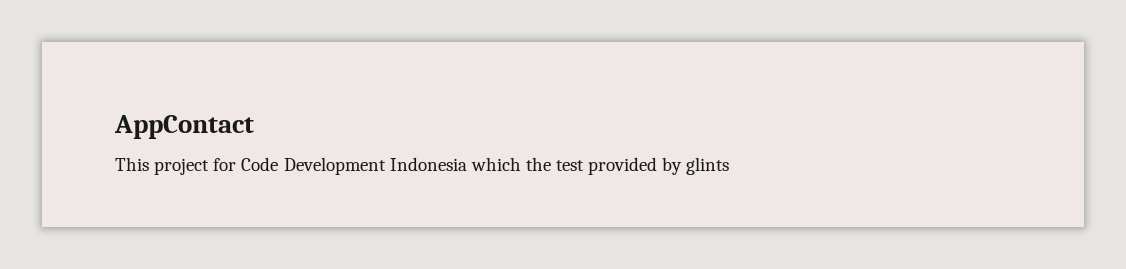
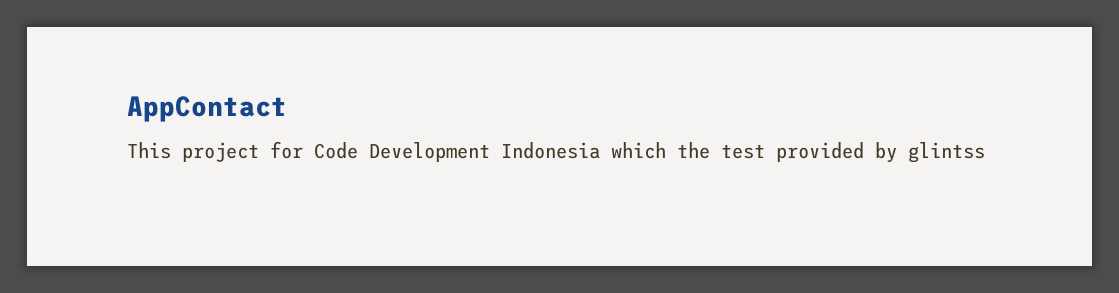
- This project for Code Development Indonesia which the test provided by glints
+ This project for Code Development Indonesia which the test provided by glintss

